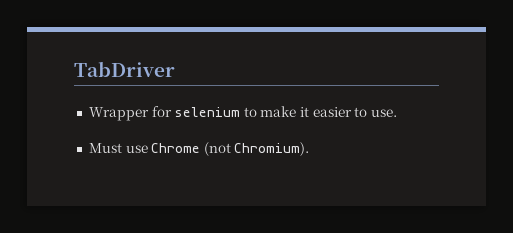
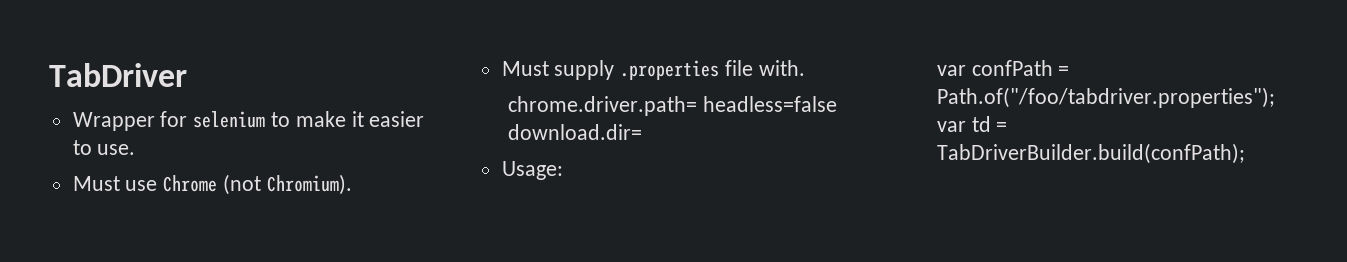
+ Must supply .properties file with.
+ chrome.driver.path= headless=false download.dir=
+ Usage:
+ var confPath = Path.of("/foo/tabdriver.properties"); var td = TabDriverBuilder.build(confPath);

